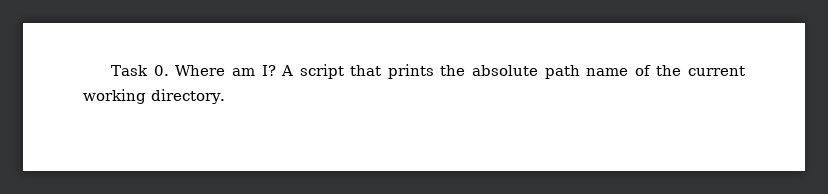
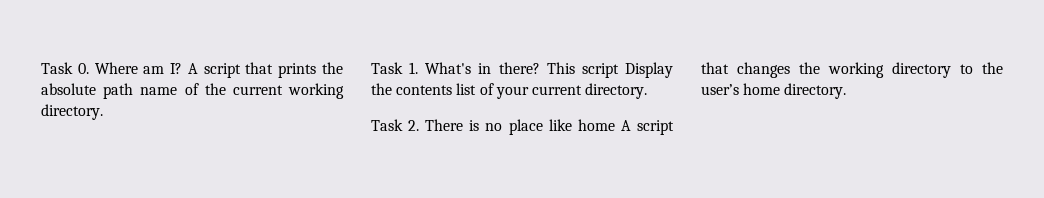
+ Task 1. What's in there? This script Display the contents list of your current directory.
+ Task 2. There is no place like home A script that changes the working directory to the user’s home directory.

